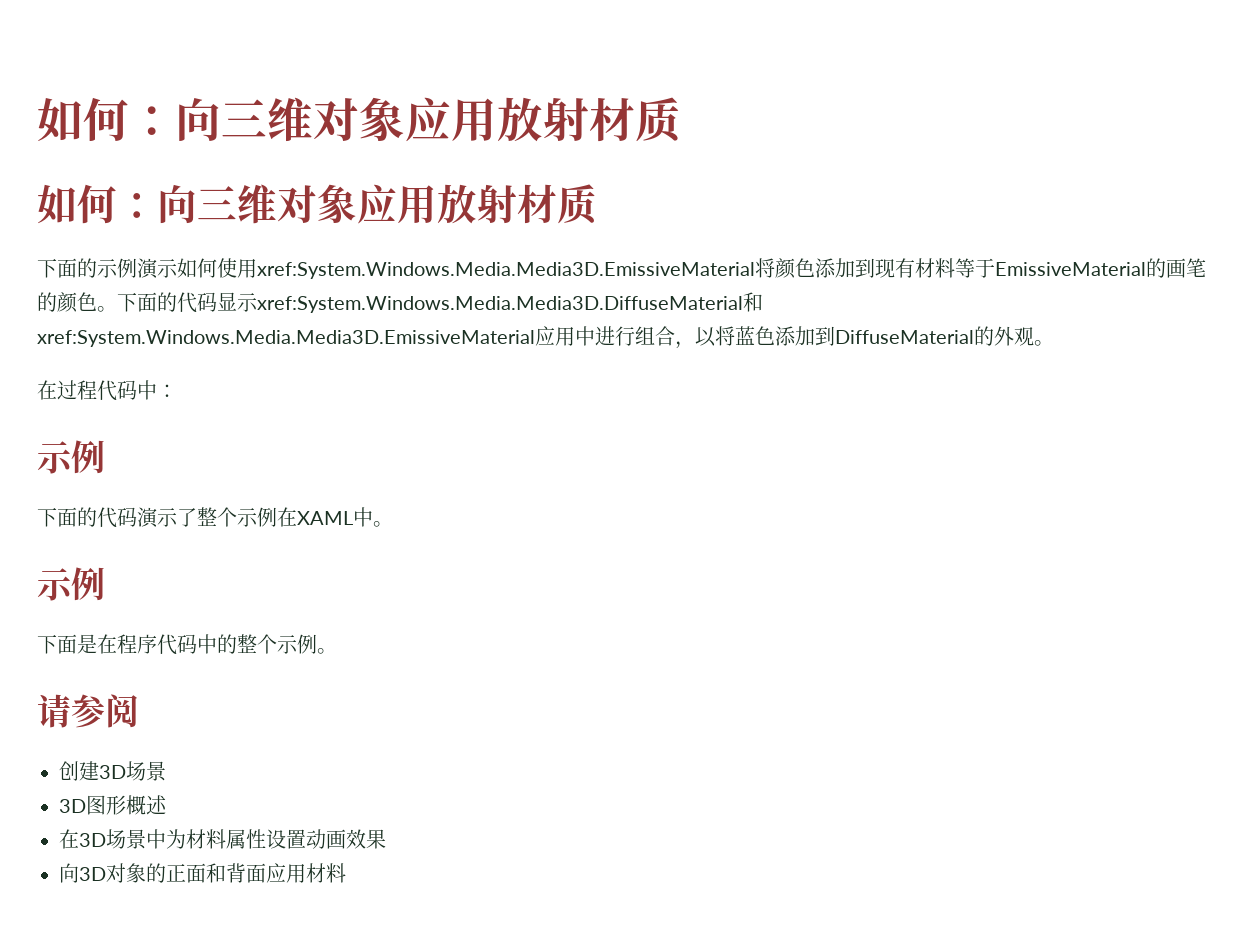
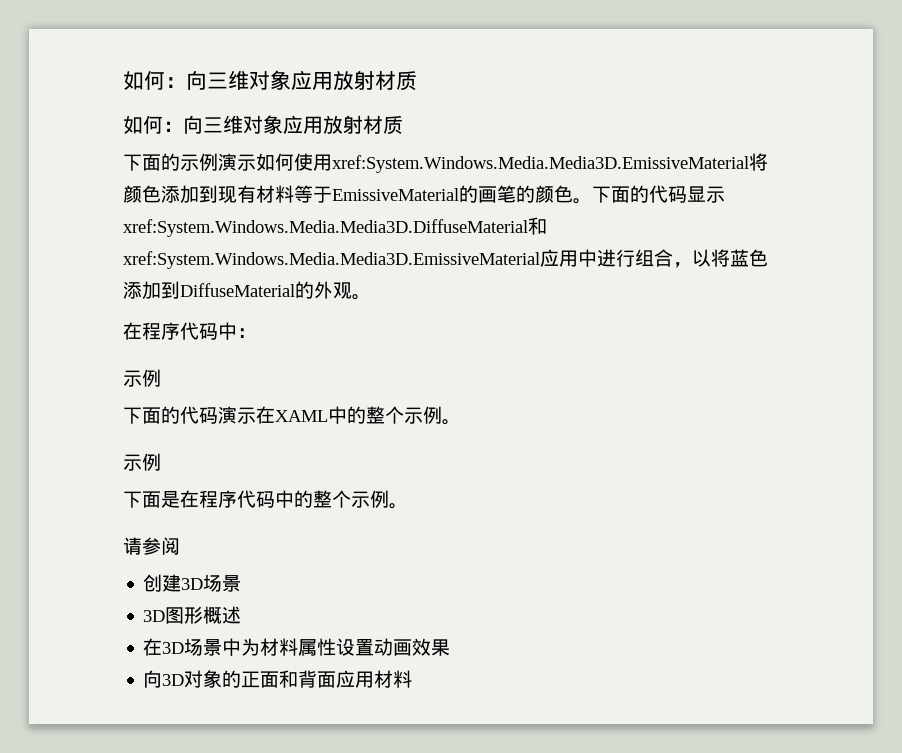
- 在过程代码中：
+ 在程序代码中：
- 下面的代码演示了整个示例在XAML中。
+ 下面的代码演示在XAML中的整个示例。

